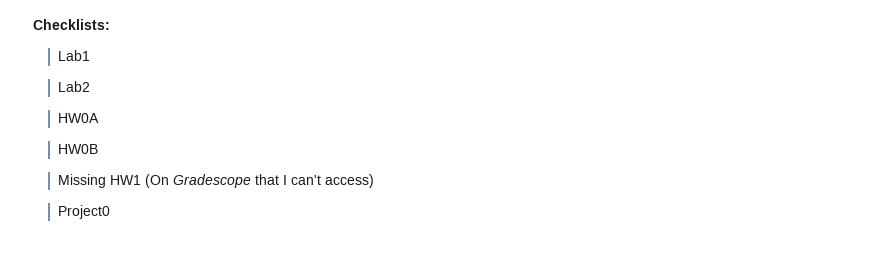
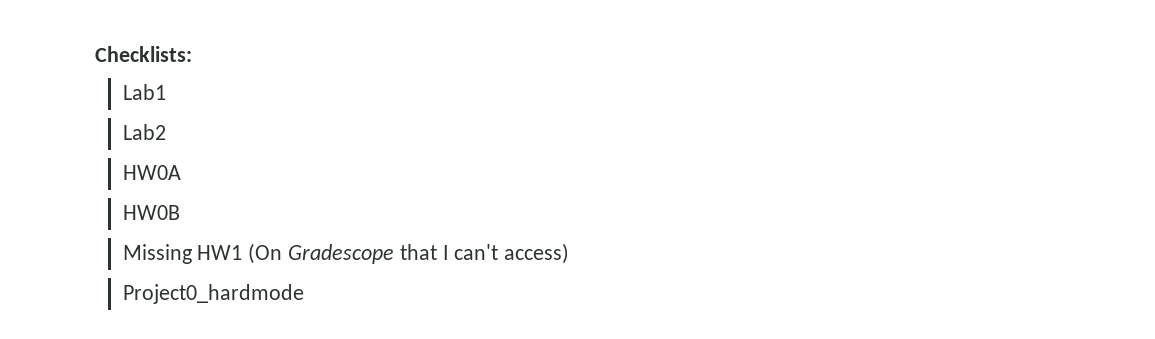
- Project0
+ Project0_hardmode

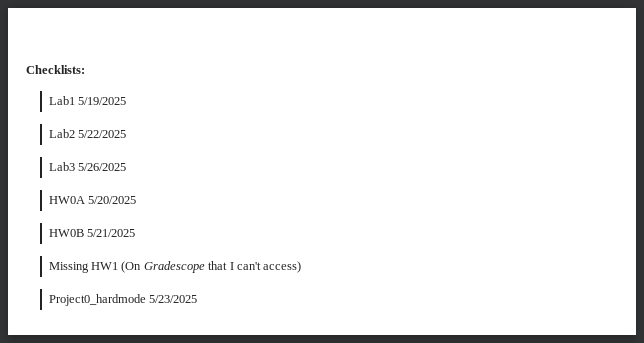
- Lab1
+ Lab1 5/19/2025
- Lab2
+ Lab2 5/22/2025
+ Lab3 5/26/2025
- HW0A
+ HW0A 5/20/2025
- HW0B
+ HW0B 5/21/2025
- Project0_hardmode
+ Project0_hardmode 5/23/2025

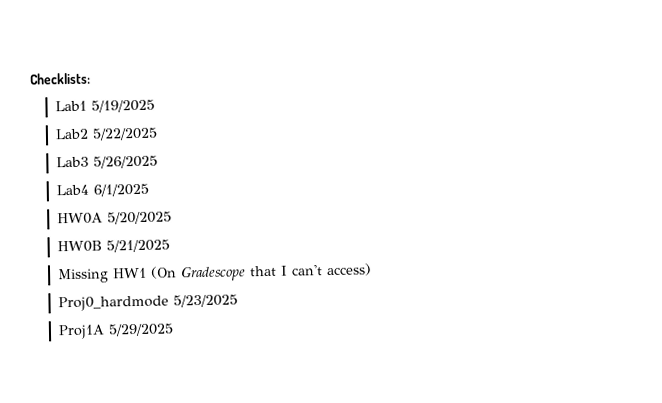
+ Lab4 6/1/2025
- Project0_hardmode 5/23/2025
+ Proj0_hardmode 5/23/2025
+ Proj1A 5/29/2025

